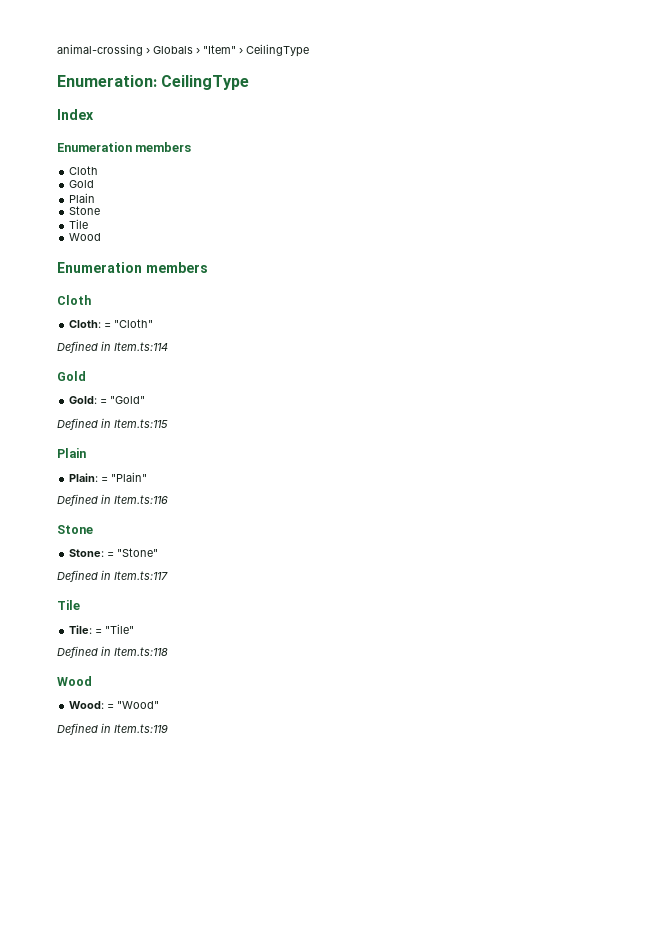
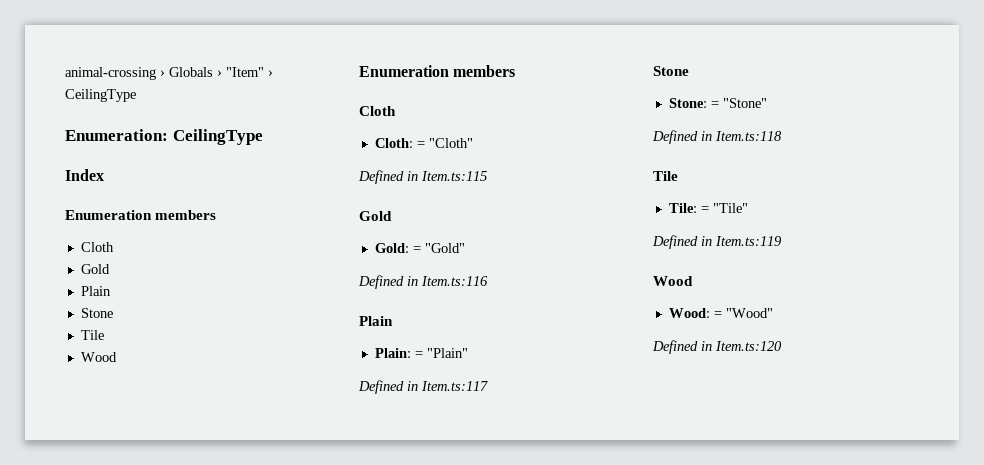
- Defined in Item.ts:114
+ Defined in Item.ts:115
- Defined in Item.ts:115
+ Defined in Item.ts:116
- Defined in Item.ts:116
+ Defined in Item.ts:117
- Defined in Item.ts:117
+ Defined in Item.ts:118
- Defined in Item.ts:118
+ Defined in Item.ts:119
- Defined in Item.ts:119
+ Defined in Item.ts:120

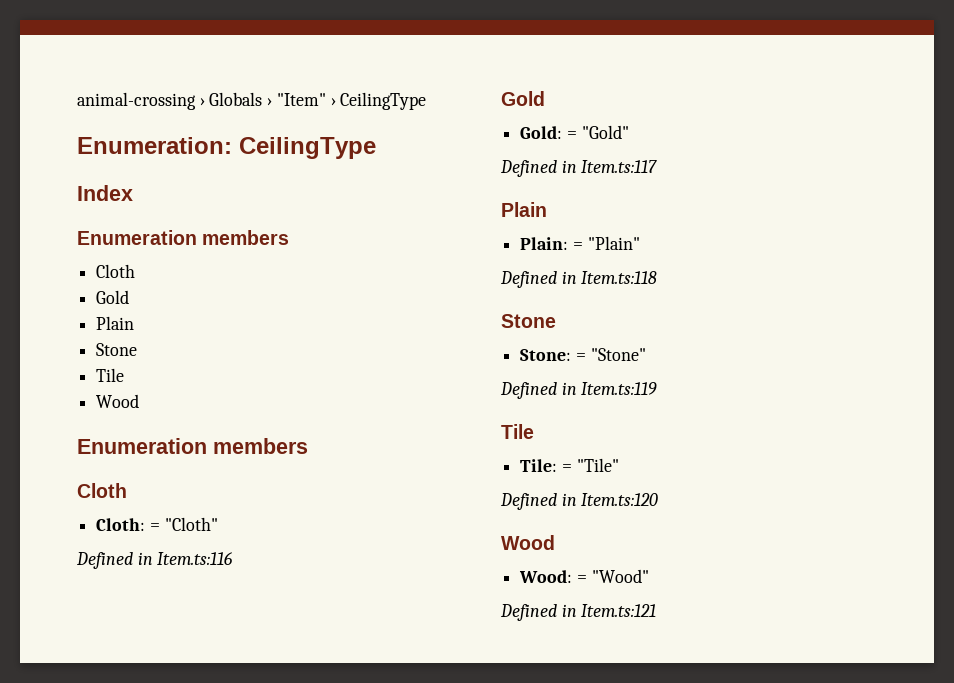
- Defined in Item.ts:115
+ Defined in Item.ts:116
- Defined in Item.ts:116
+ Defined in Item.ts:117
- Defined in Item.ts:117
+ Defined in Item.ts:118
- Defined in Item.ts:118
+ Defined in Item.ts:119
- Defined in Item.ts:119
+ Defined in Item.ts:120
- Defined in Item.ts:120
+ Defined in Item.ts:121

